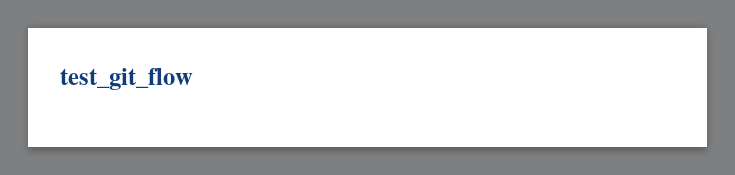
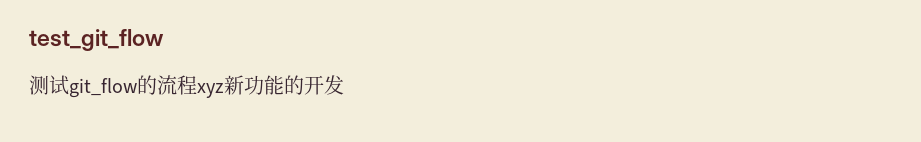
+ 测试git_flow的流程xyz新功能的开发

